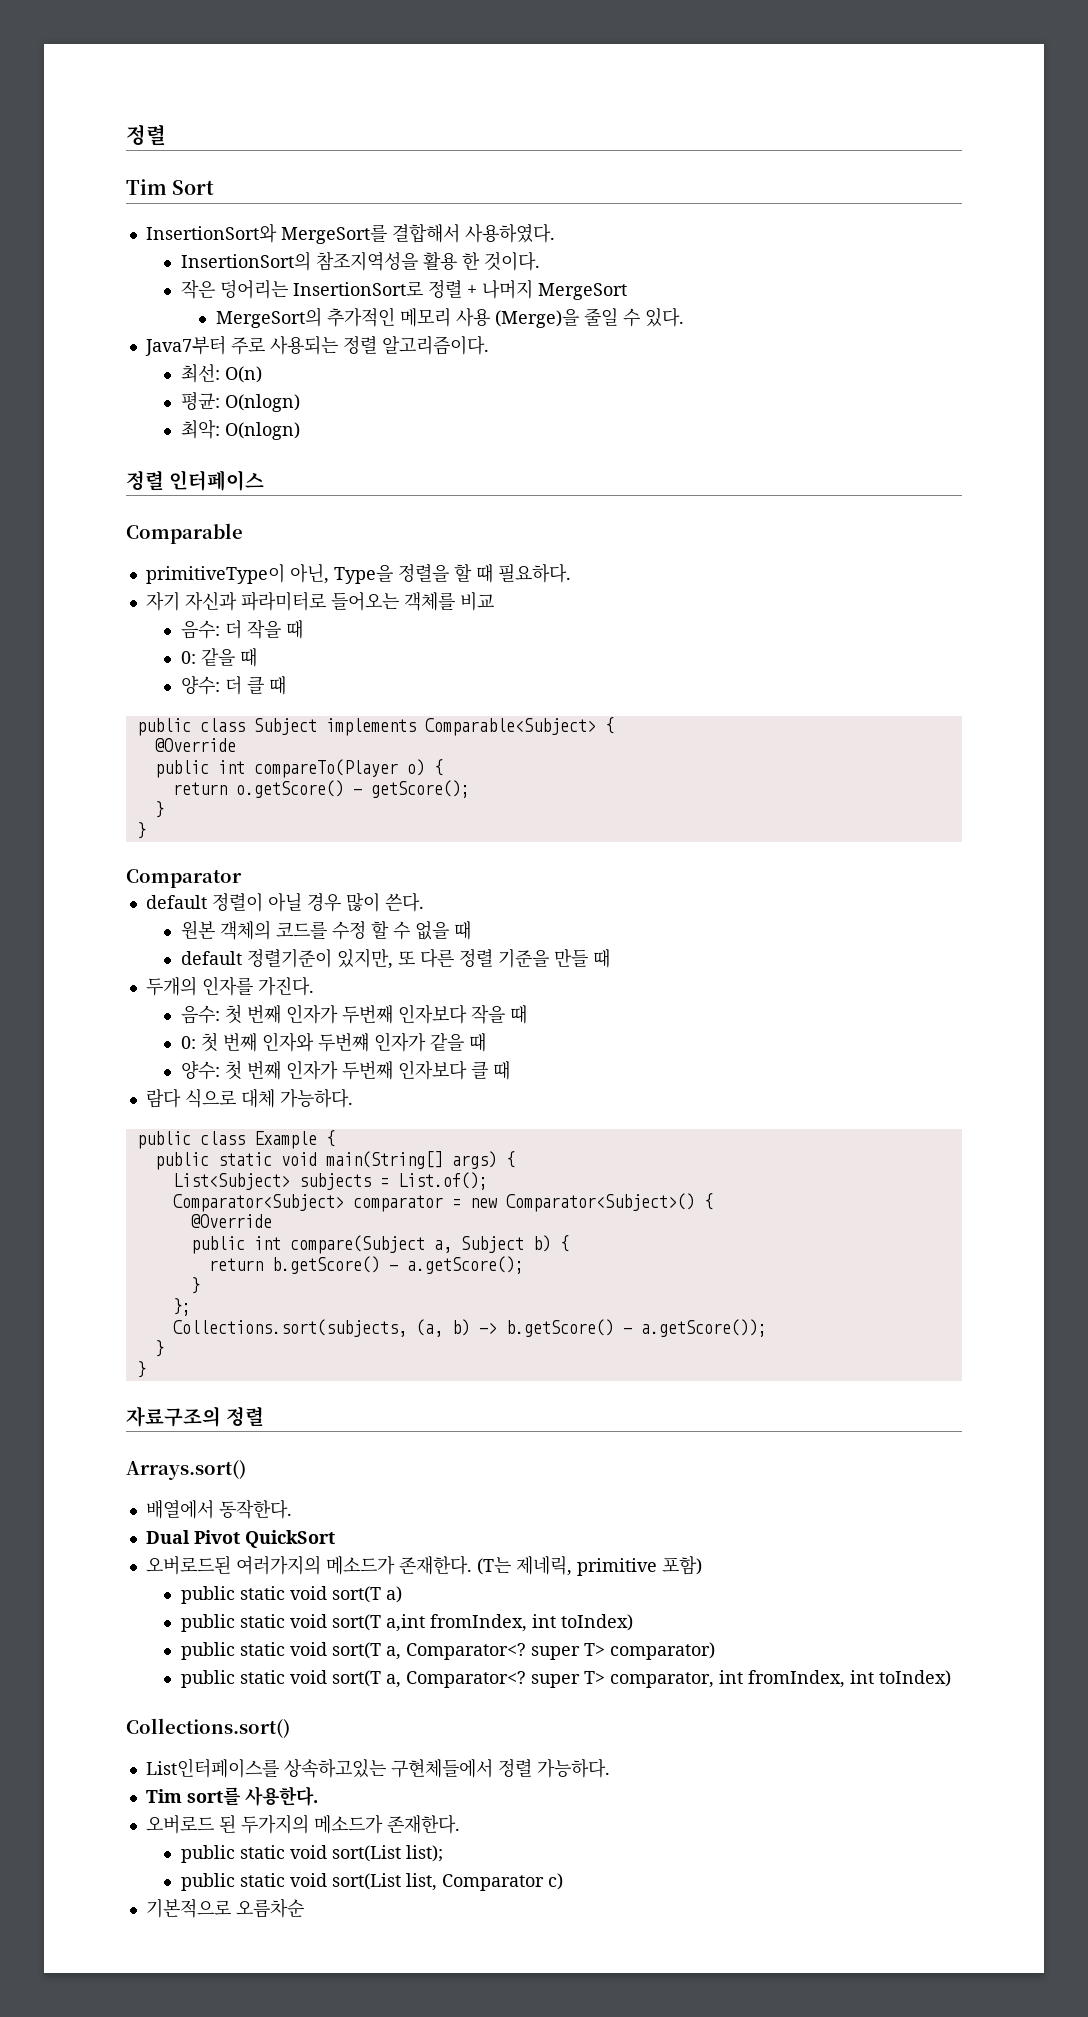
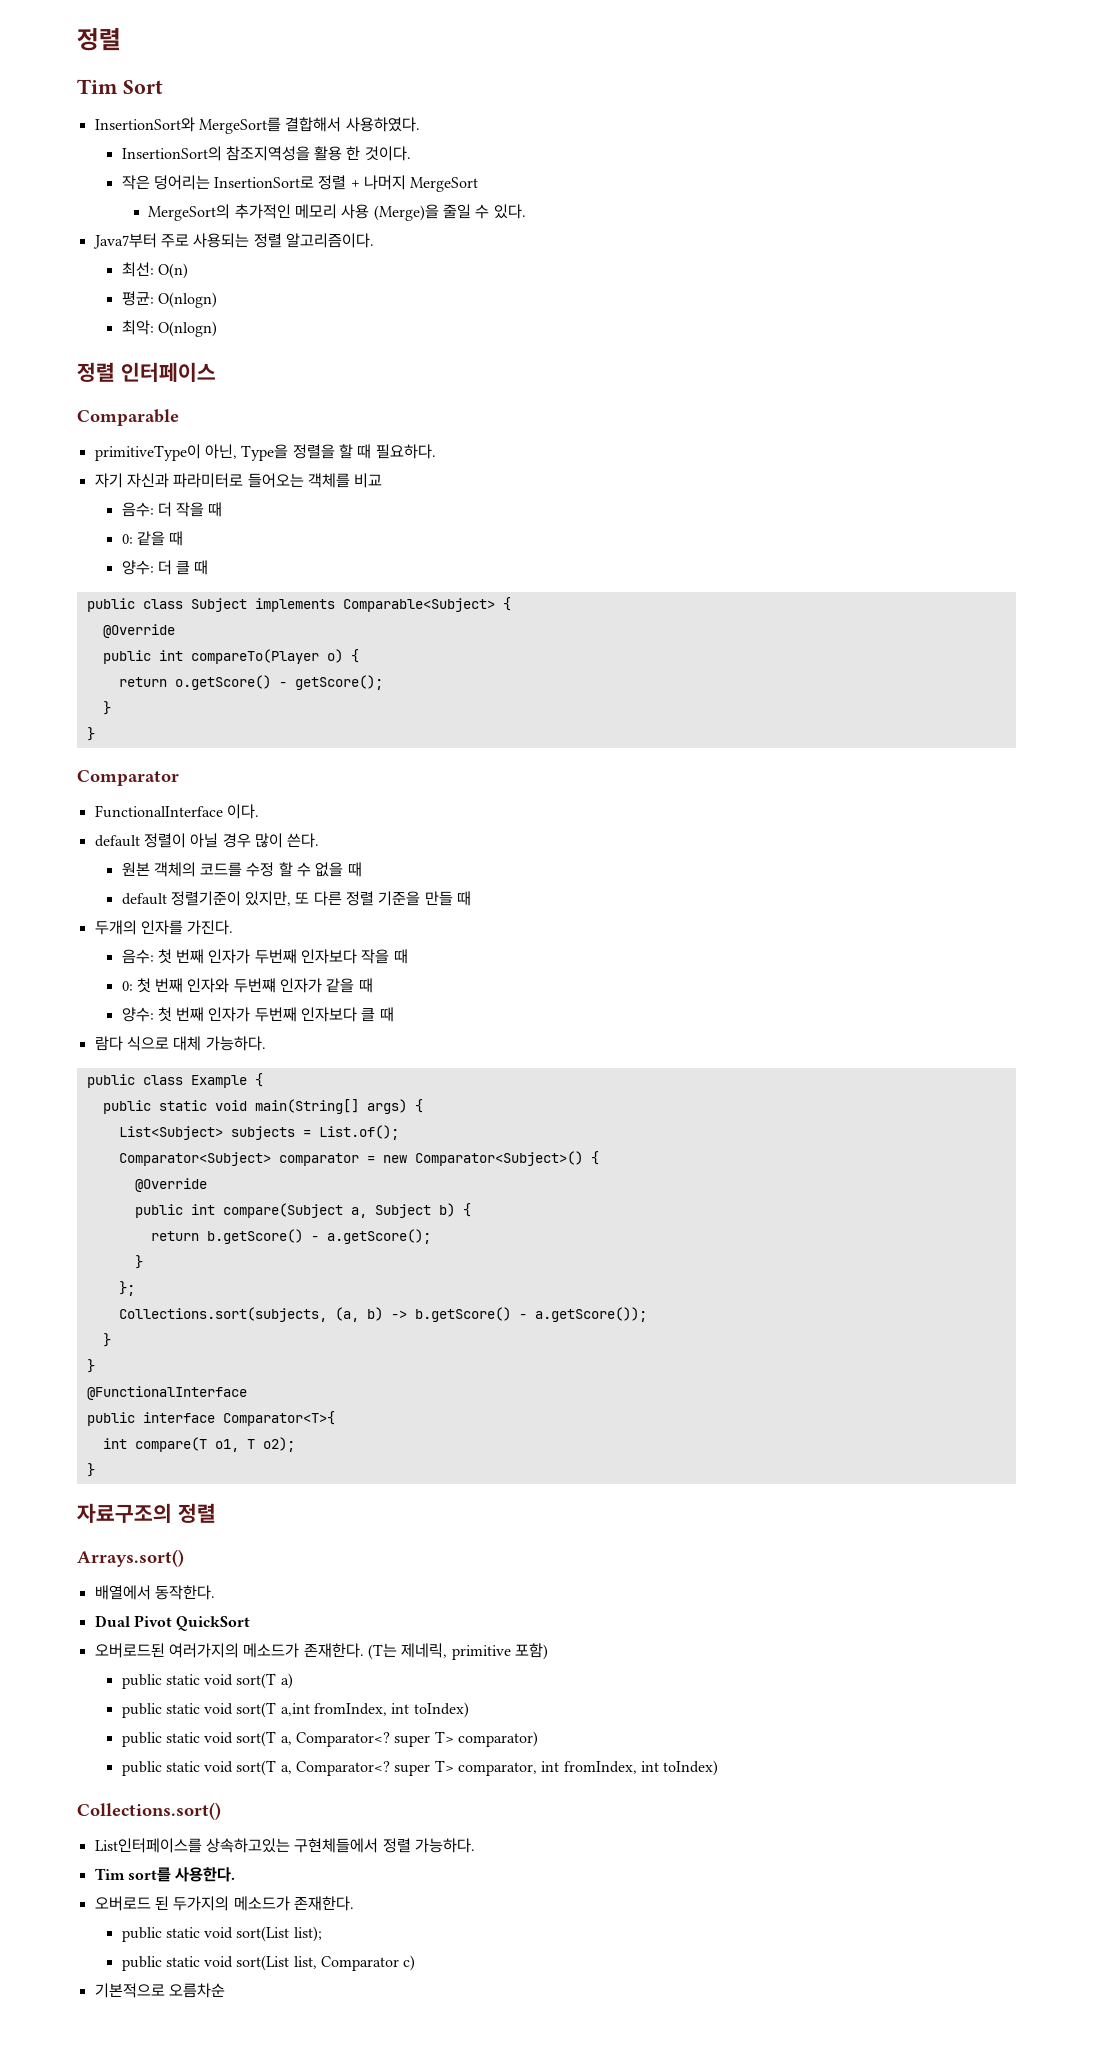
+ FunctionalInterface 이다.
+ @FunctionalInterface
+ public interface Comparator<T>{
+ int compare(T o1, T o2);
+ }

